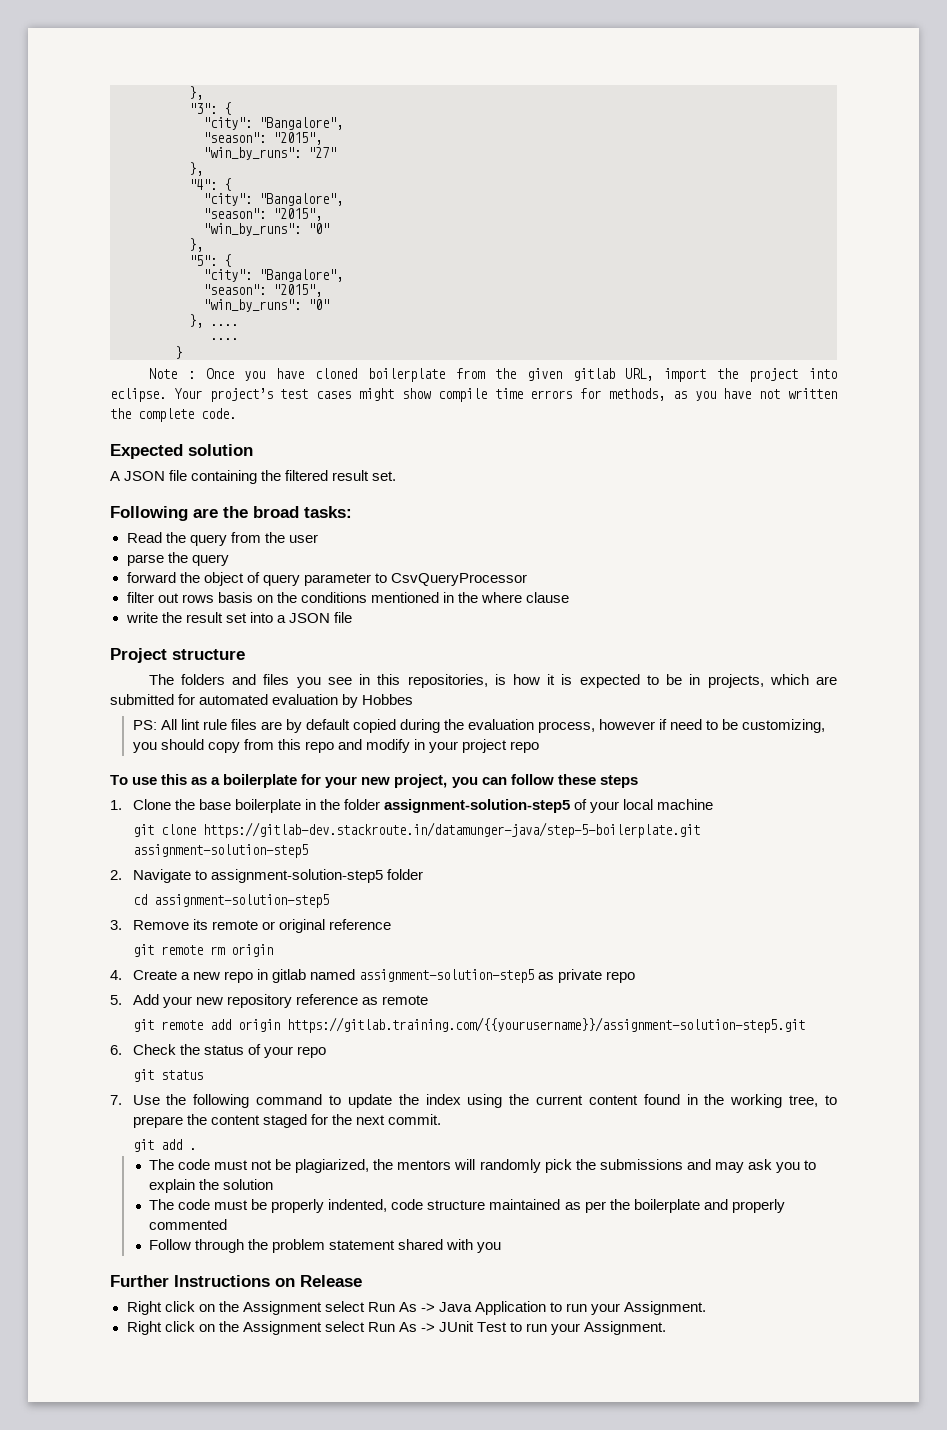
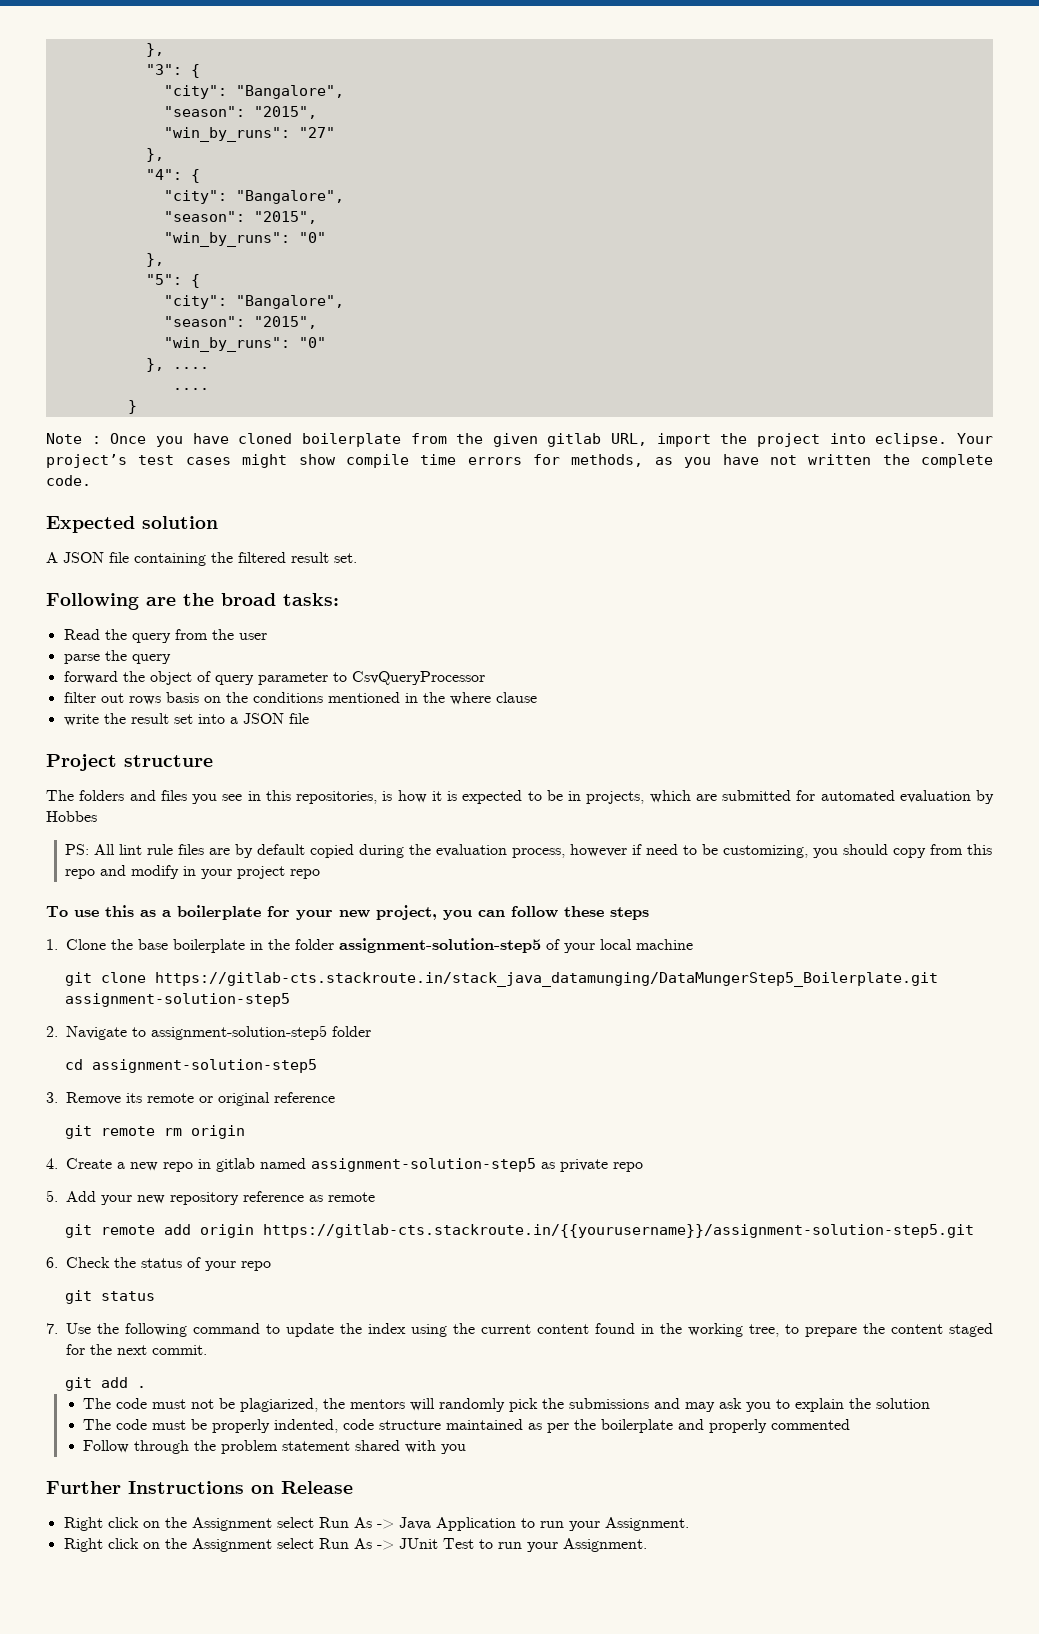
- git clone https://gitlab-dev.stackroute.in/datamunger-java/step-5-boilerplate.git assignment-solution-step5
+ git clone https://gitlab-cts.stackroute.in/stack_java_datamunging/DataMungerStep5_Boilerplate.git assignment-solution-step5
- git remote add origin https://gitlab.training.com/{{yourusername}}/assignment-solution-step5.git
+ git remote add origin https://gitlab-cts.stackroute.in/{{yourusername}}/assignment-solution-step5.git

